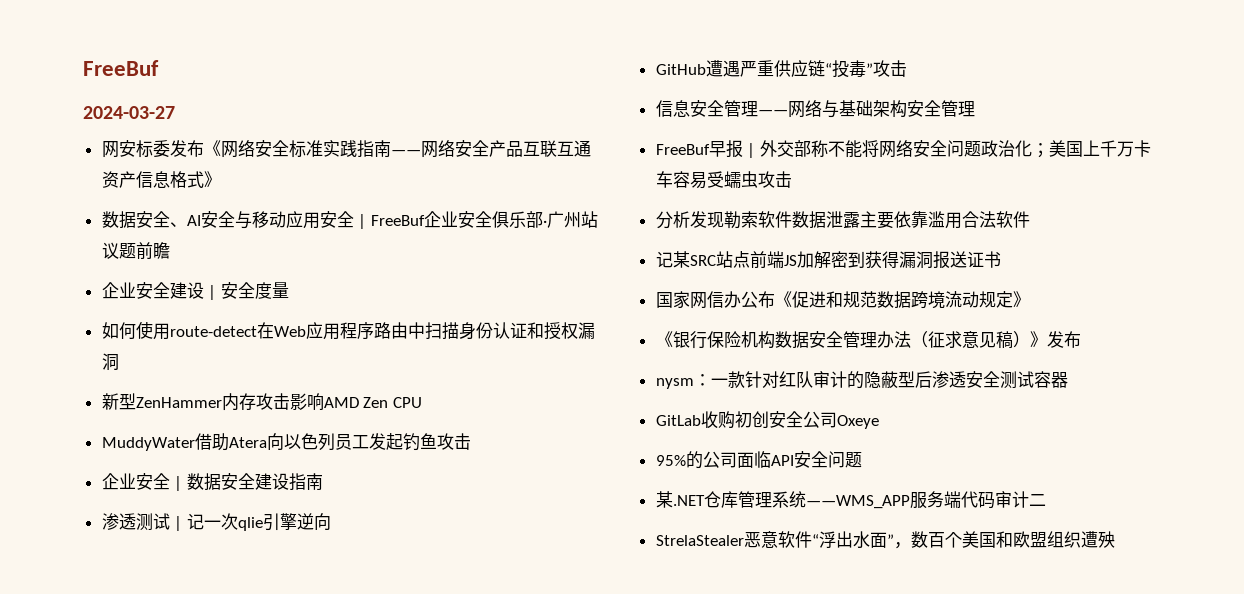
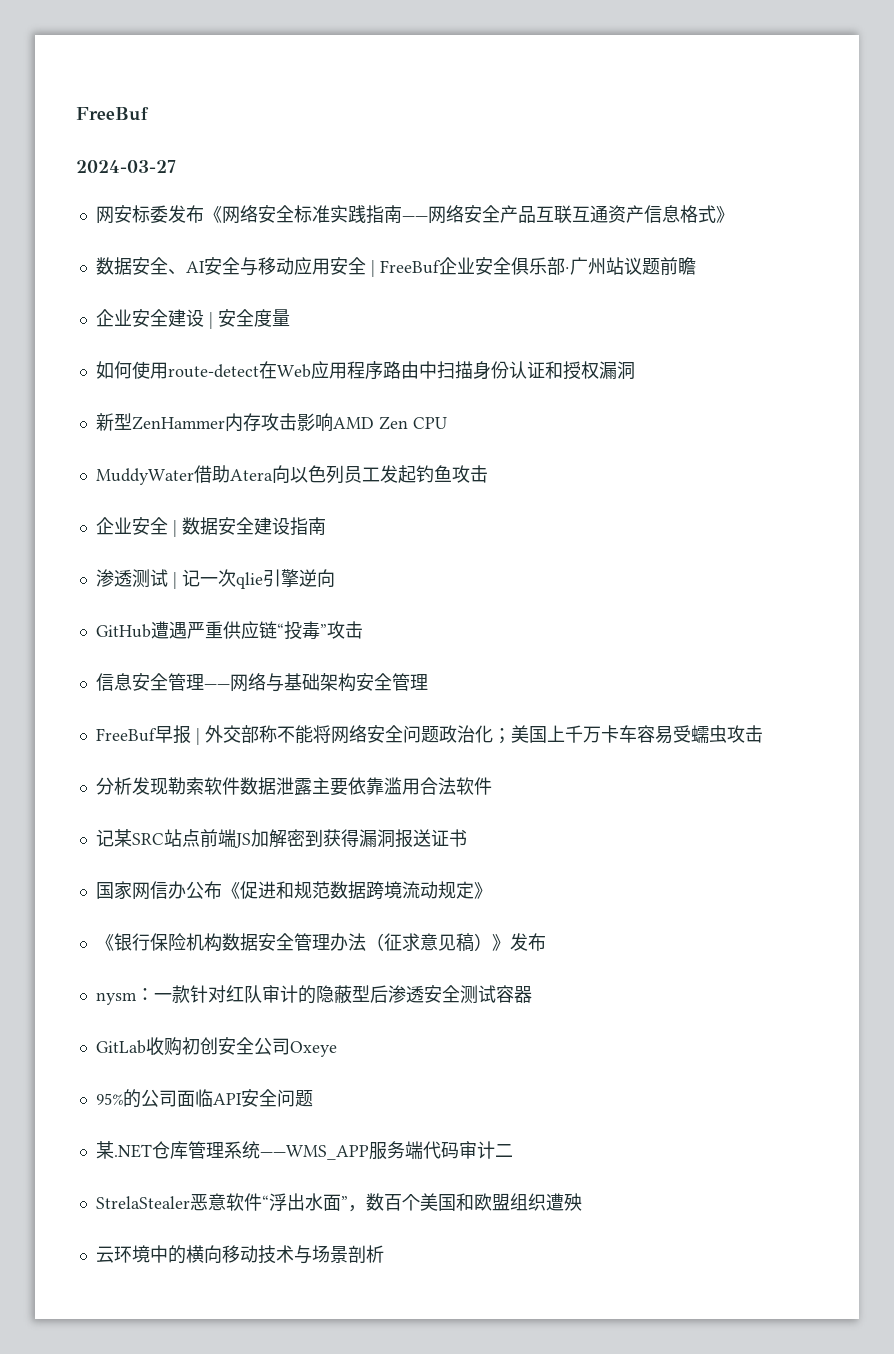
+ 云环境中的横向移动技术与场景剖析

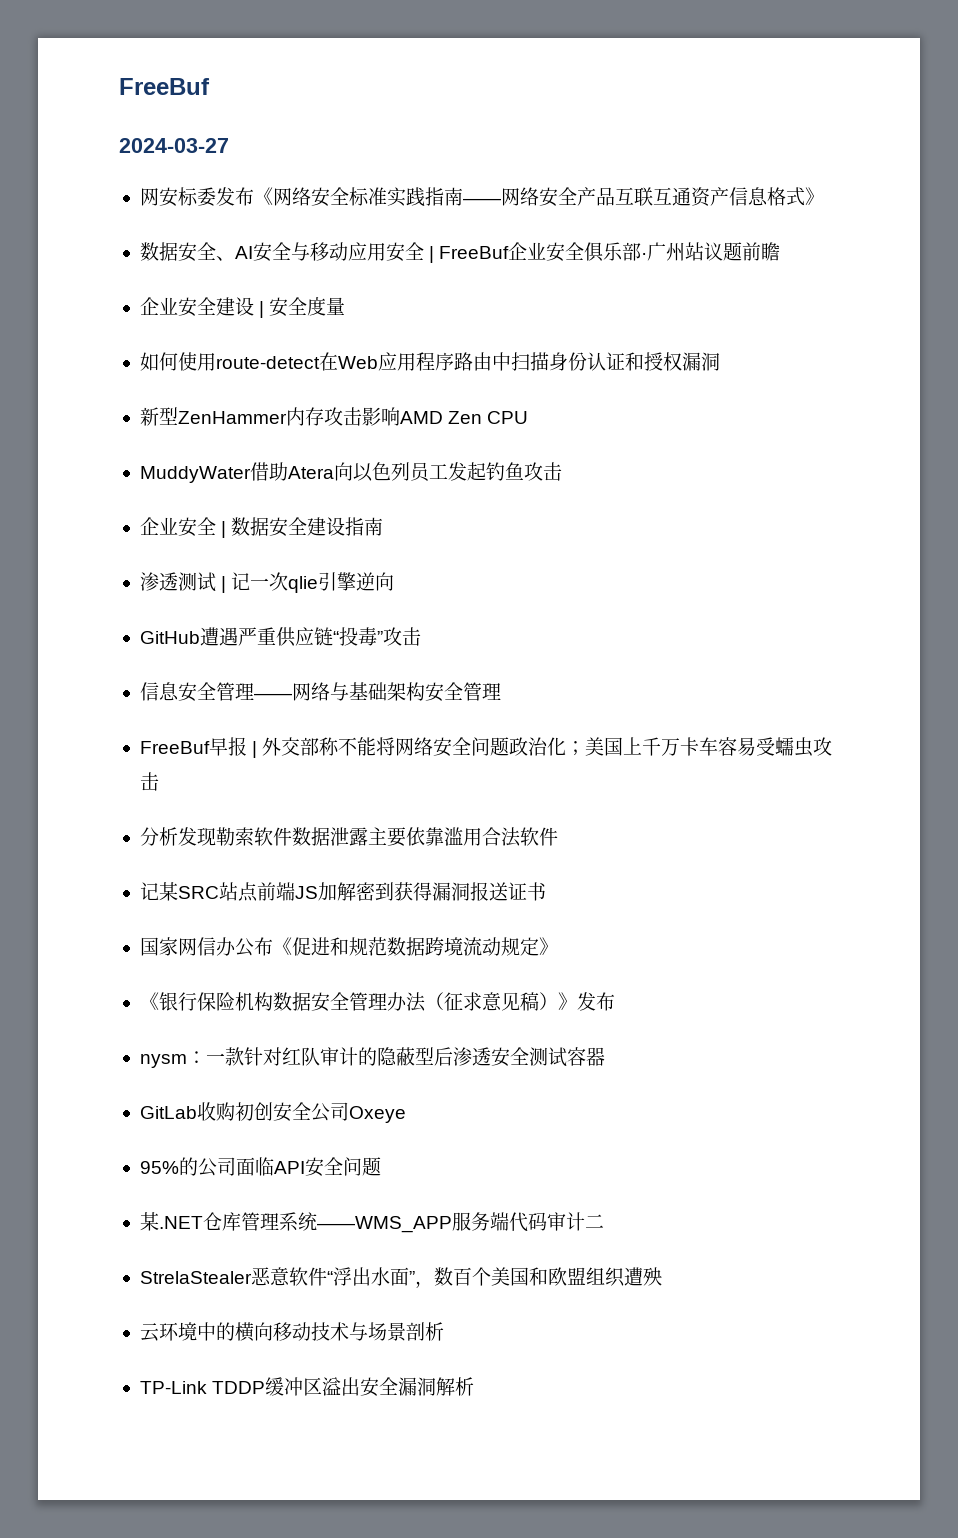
+ TP-Link TDDP缓冲区溢出安全漏洞解析

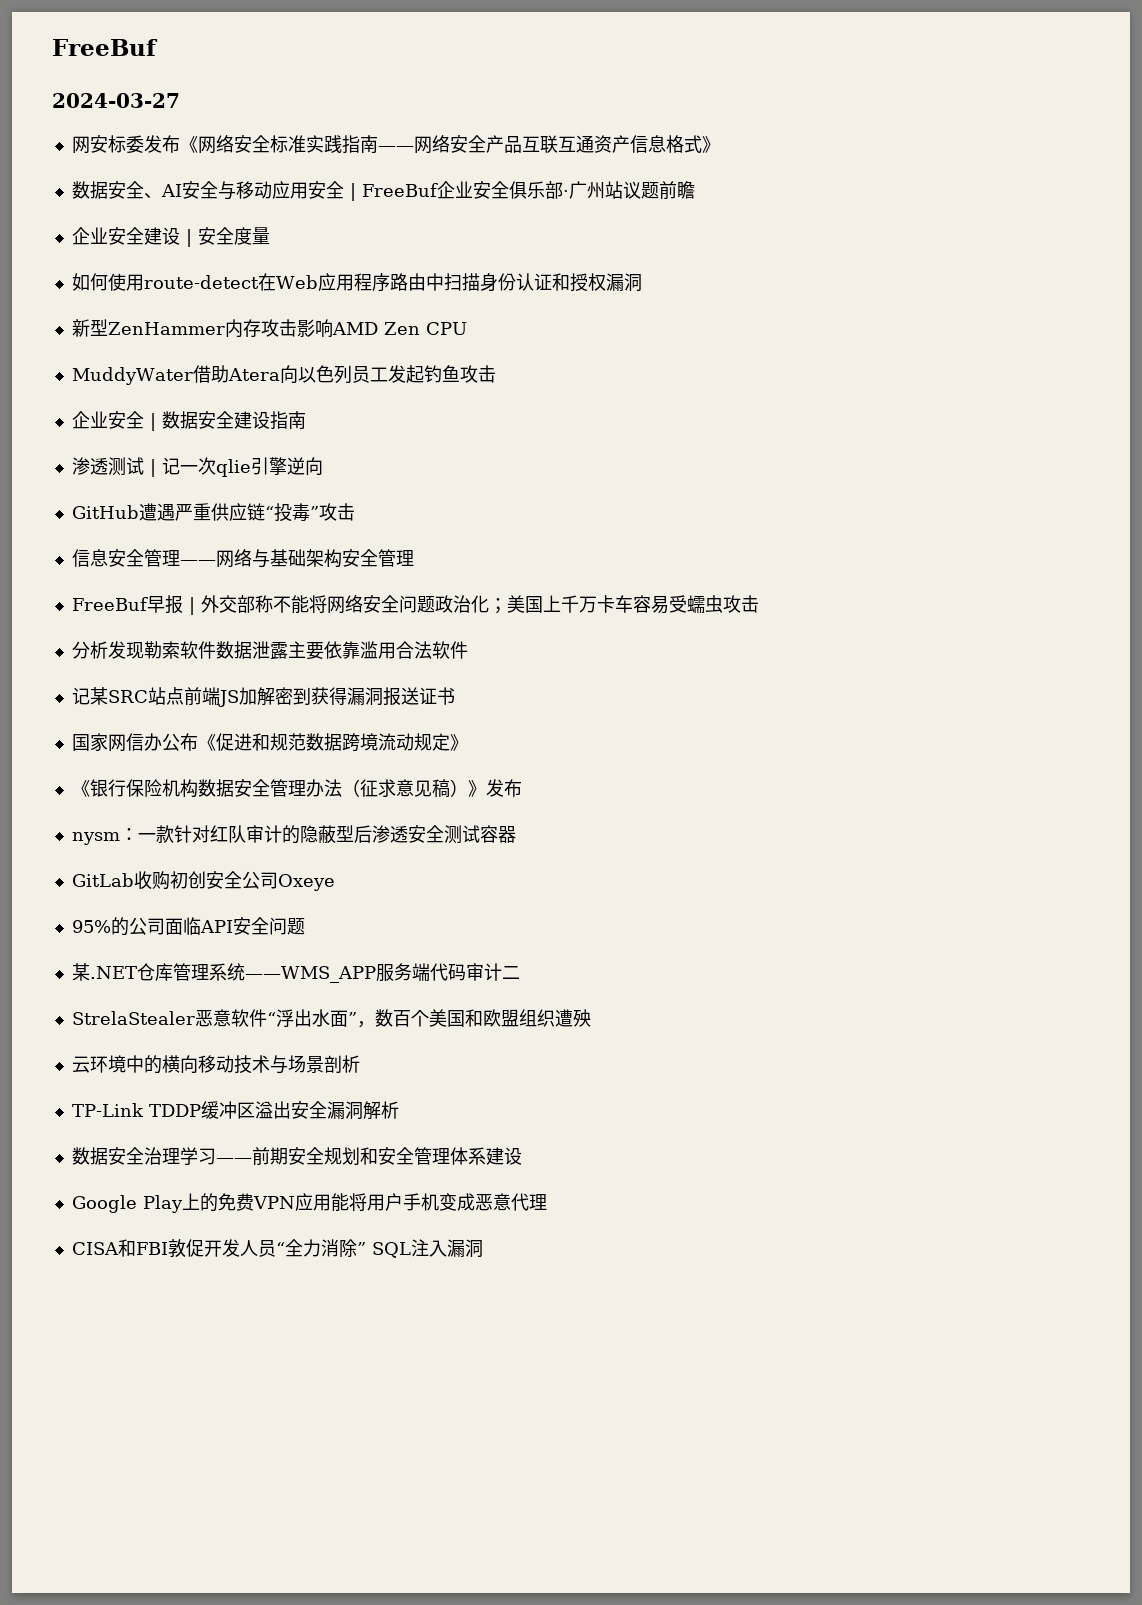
+ 数据安全治理学习——前期安全规划和安全管理体系建设
+ Google Play上的免费VPN应用能将用户手机变成恶意代理
+ CISA和FBI敦促开发人员“全力消除” SQL注入漏洞

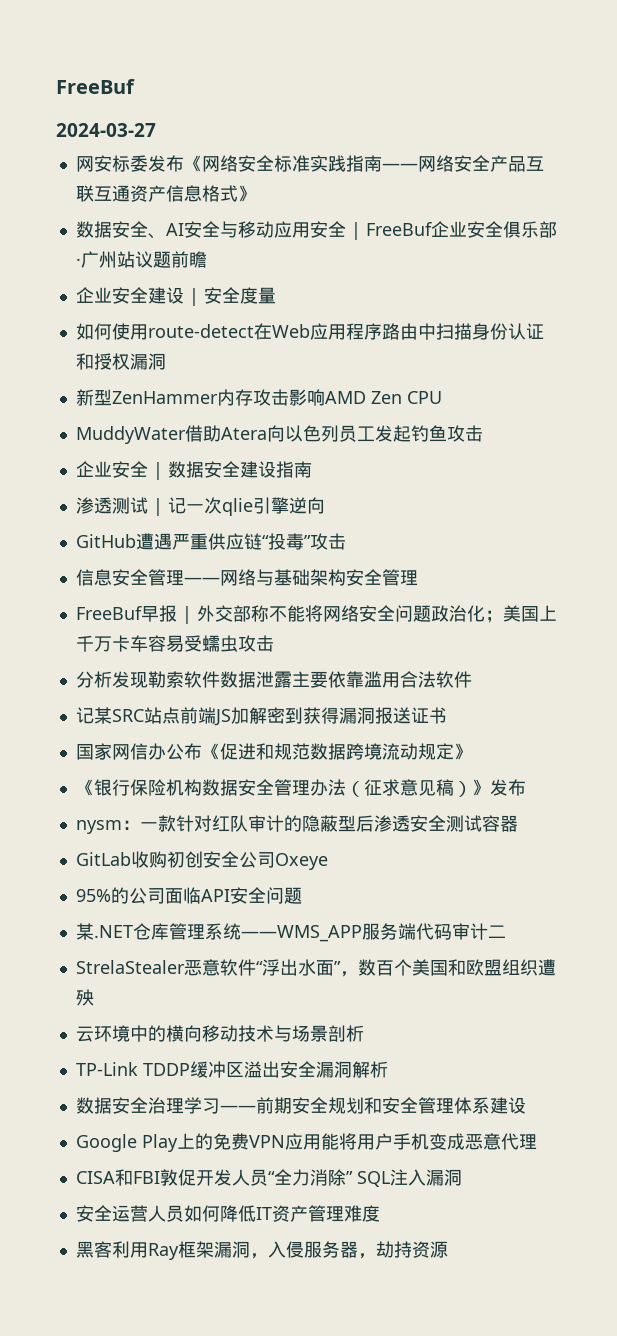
+ 安全运营人员如何降低IT资产管理难度
+ 黑客利用Ray框架漏洞，入侵服务器，劫持资源

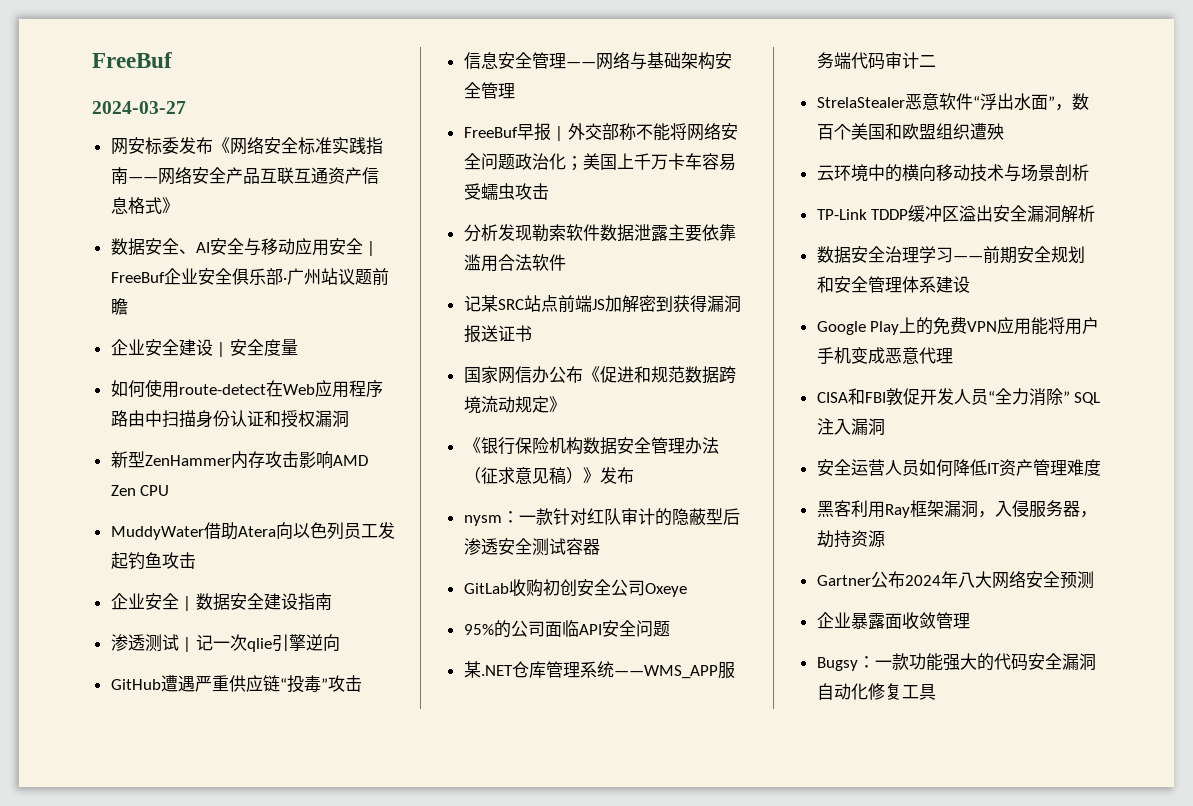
+ Gartner公布2024年八大网络安全预测
+ 企业暴露面收敛管理
+ Bugsy：一款功能强大的代码安全漏洞自动化修复工具

